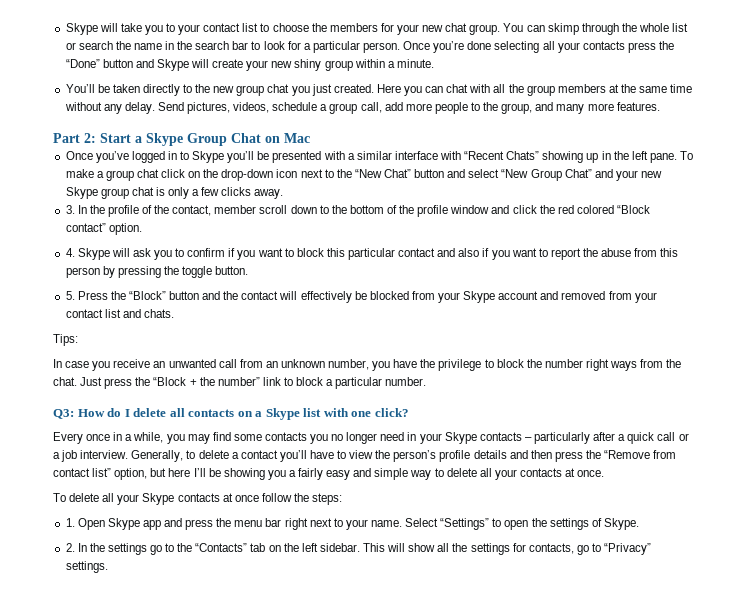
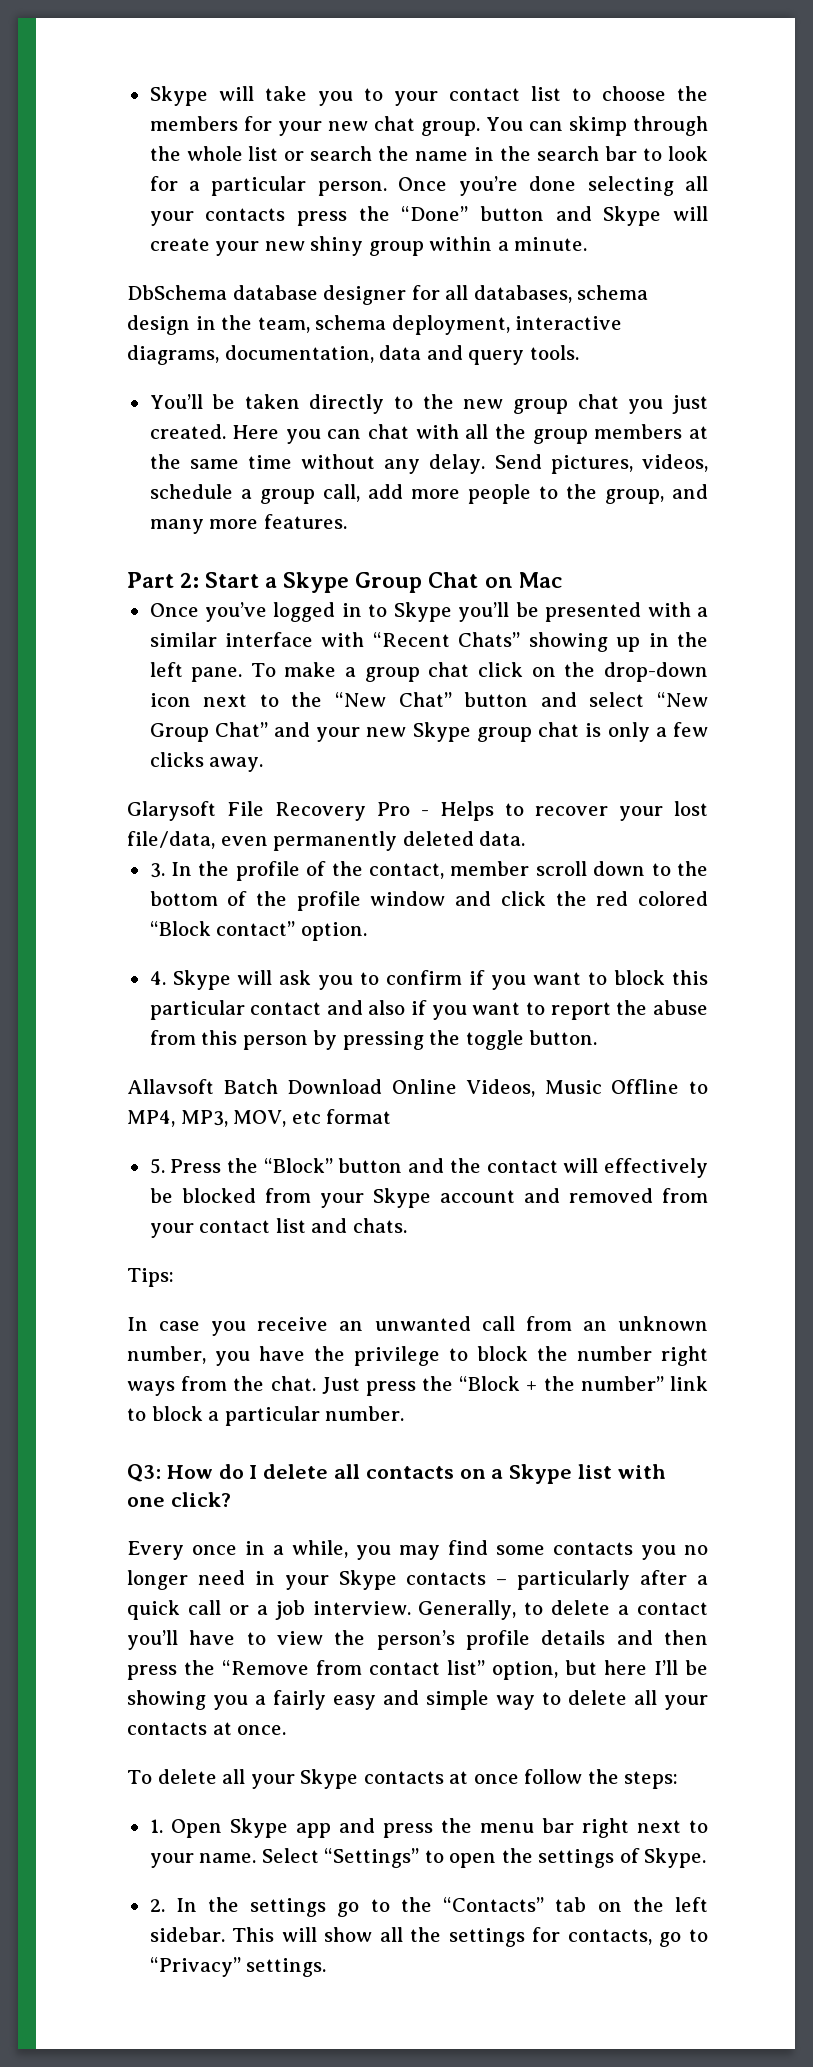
+ DbSchema database designer for all databases, schema design in the team, schema deployment, interactive diagrams, documentation, data and query tools.
+ Glarysoft File Recovery Pro - Helps to recover your lost file/data, even permanently deleted data.
+ Allavsoft Batch Download Online Videos, Music Offline to MP4, MP3, MOV, etc format

